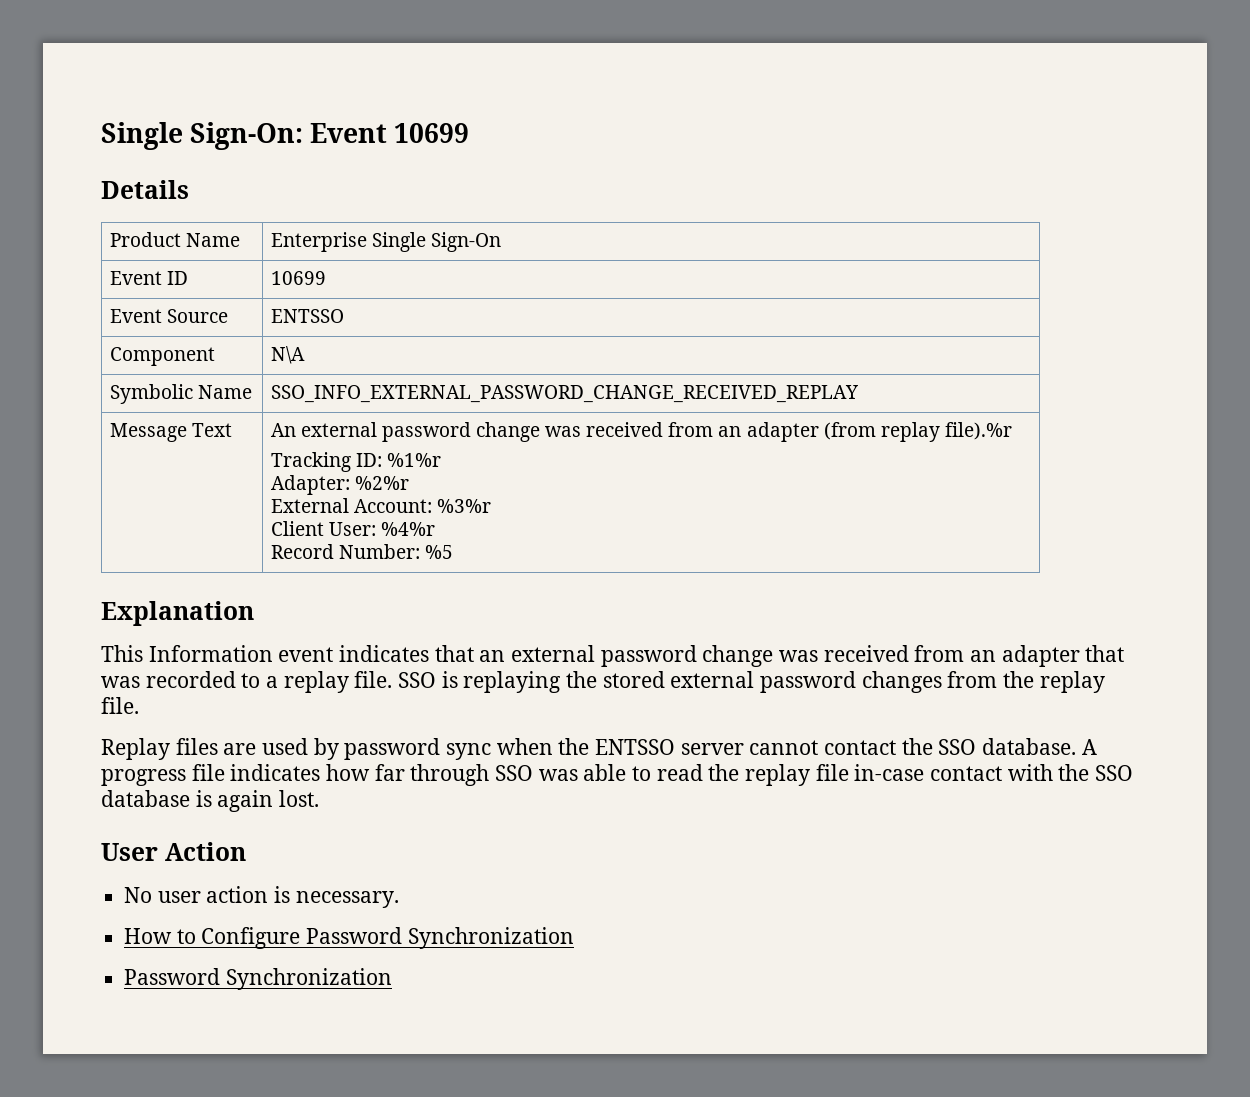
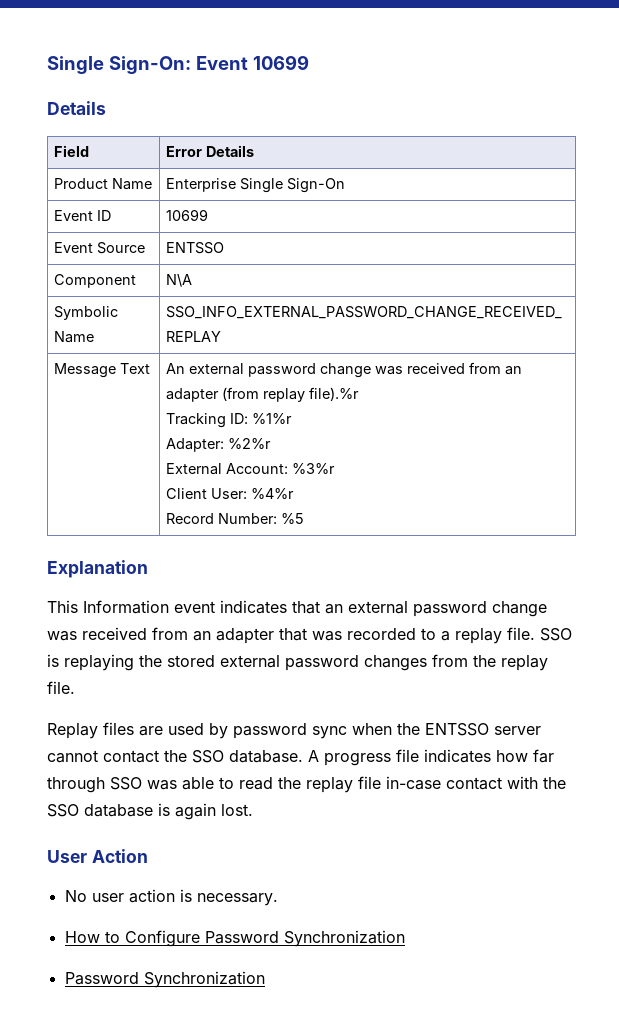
+ Field | Error Details

